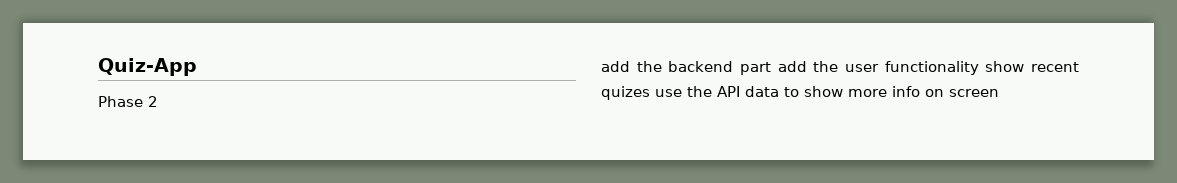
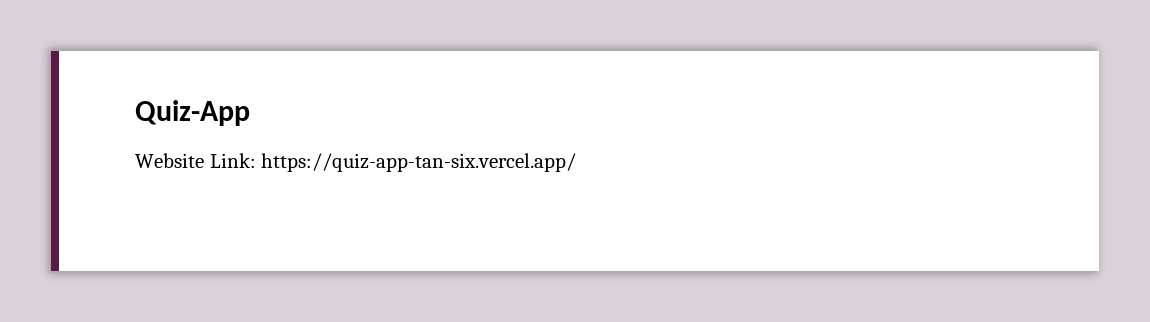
- Phase 2
- add the backend part add the user functionality show recent quizes use the API data to show more info on screen
+ Website Link: https://quiz-app-tan-six.vercel.app/

